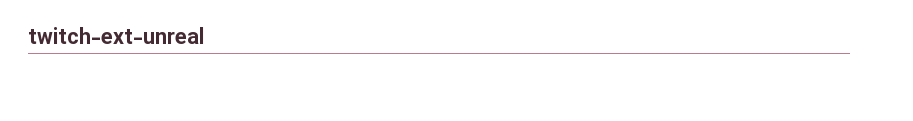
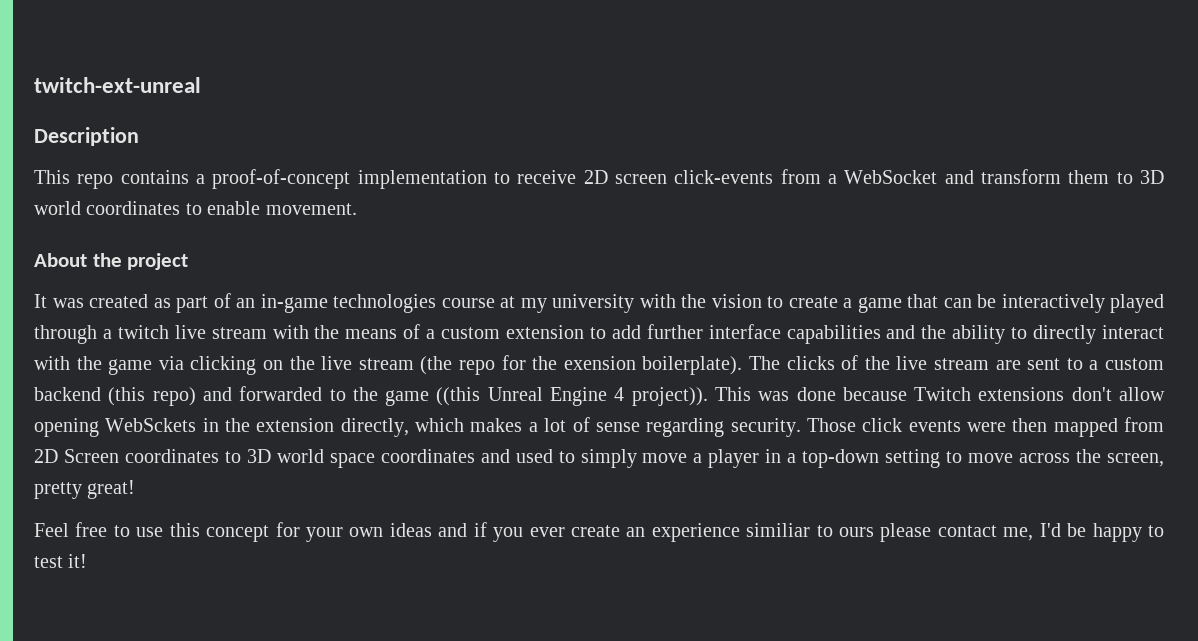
+ Description
+ This repo contains a proof-of-concept implementation to receive 2D screen click-events from a WebSocket and transform them to 3D world coordinates to enable movement.
+ About the project
+ It was created as part of an in-game technologies course at my university with the vision to create a game that can be interactively played through a twitch live stream with the means of a custom extension to add further interface capabilities and the ability to directly interact with the game via clicking on the live stream (the repo for the exension boilerplate). The clicks of the live stream are sent to a custom backend (this repo) and forwarded to the game ((this Unreal Engine 4 project)). This was done because Twitch extensions don't allow opening WebSckets in the extension directly, which makes a lot of sense regarding security. Those click events were then mapped from 2D Screen coordinates to 3D world space coordinates and used to simply move a player in a top-down setting to move across the screen, pretty great!
+ Feel free to use this concept for your own ideas and if you ever create an experience similiar to ours please contact me, I'd be happy to test it!

